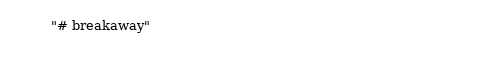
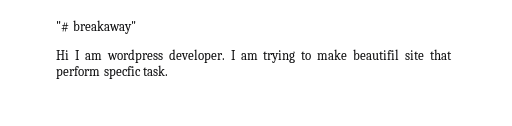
+ Hi I am wordpress developer. I am trying to make beautifil site that perform specfic task.

